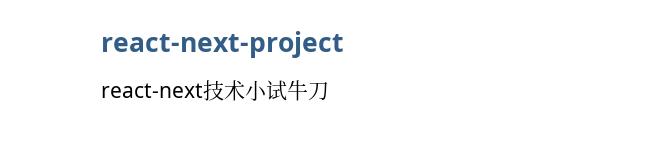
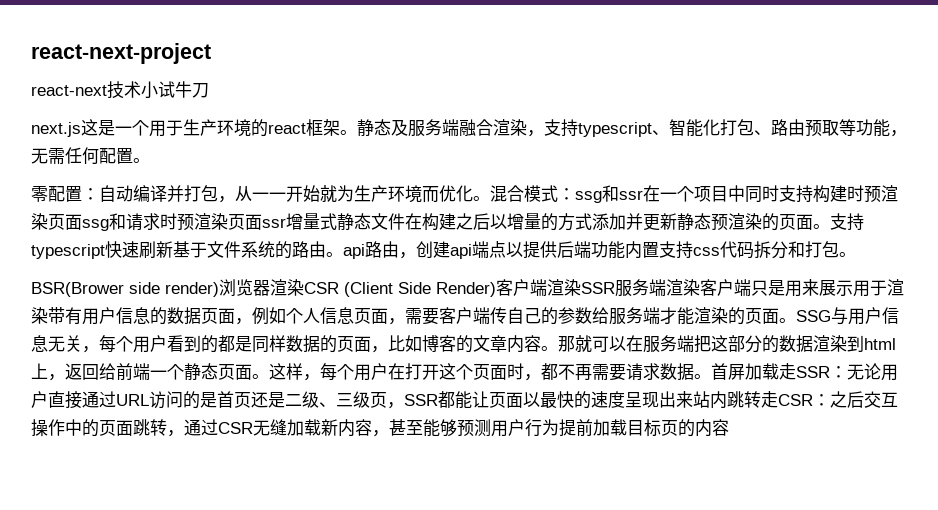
+ next.js这是一个用于生产环境的react框架。静态及服务端融合渲染，支持typescript、智能化打包、路由预取等功能，无需任何配置。
+ 零配置：自动编译并打包，从一一开始就为生产环境而优化。混合模式：ssg和ssr在一个项目中同时支持构建时预渲染页面ssg和请求时预渲染页面ssr增量式静态文件在构建之后以增量的方式添加并更新静态预渲染的页面。支持typescript快速刷新基于文件系统的路由。api路由，创建api端点以提供后端功能内置支持css代码拆分和打包。
+ BSR(Brower side render)浏览器渲染CSR (Client Side Render)客户端渲染SSR服务端渲染客户端只是用来展示用于渲染带有用户信息的数据页面，例如个人信息页面，需要客户端传自己的参数给服务端才能渲染的页面。SSG与用户信息无关，每个用户看到的都是同样数据的页面，比如博客的文章内容。那就可以在服务端把这部分的数据渲染到html上，返回给前端一个静态页面。这样，每个用户在打开这个页面时，都不再需要请求数据。首屏加载走SSR：无论用户直接通过URL访问的是首页还是二级、三级页，SSR都能让页面以最快的速度呈现出来站内跳转走CSR：之后交互操作中的页面跳转，通过CSR无缝加载新内容，甚至能够预测用户行为提前加载目标页的内容

